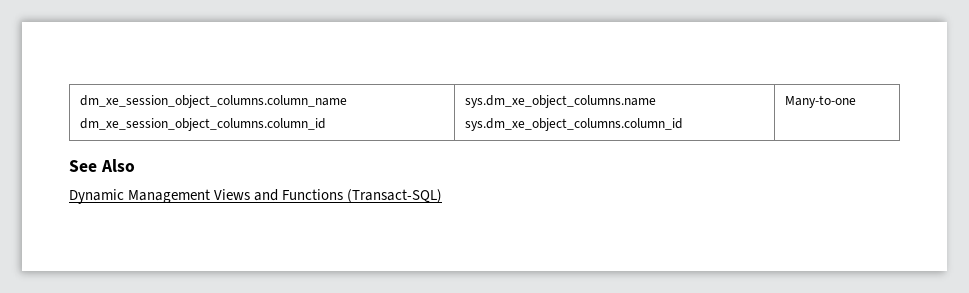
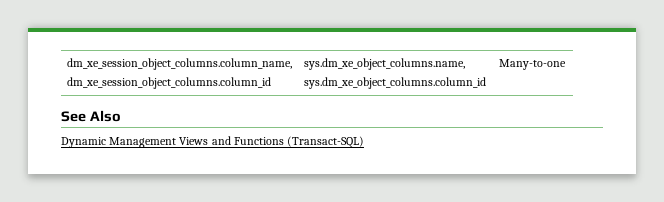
- dm_xe_session_object_columns.column_name
- dm_xe_session_object_columns.column_id | sys.dm_xe_object_columns.name
+ dm_xe_session_object_columns.column_name,
+ dm_xe_session_object_columns.column_id | sys.dm_xe_object_columns.name,

